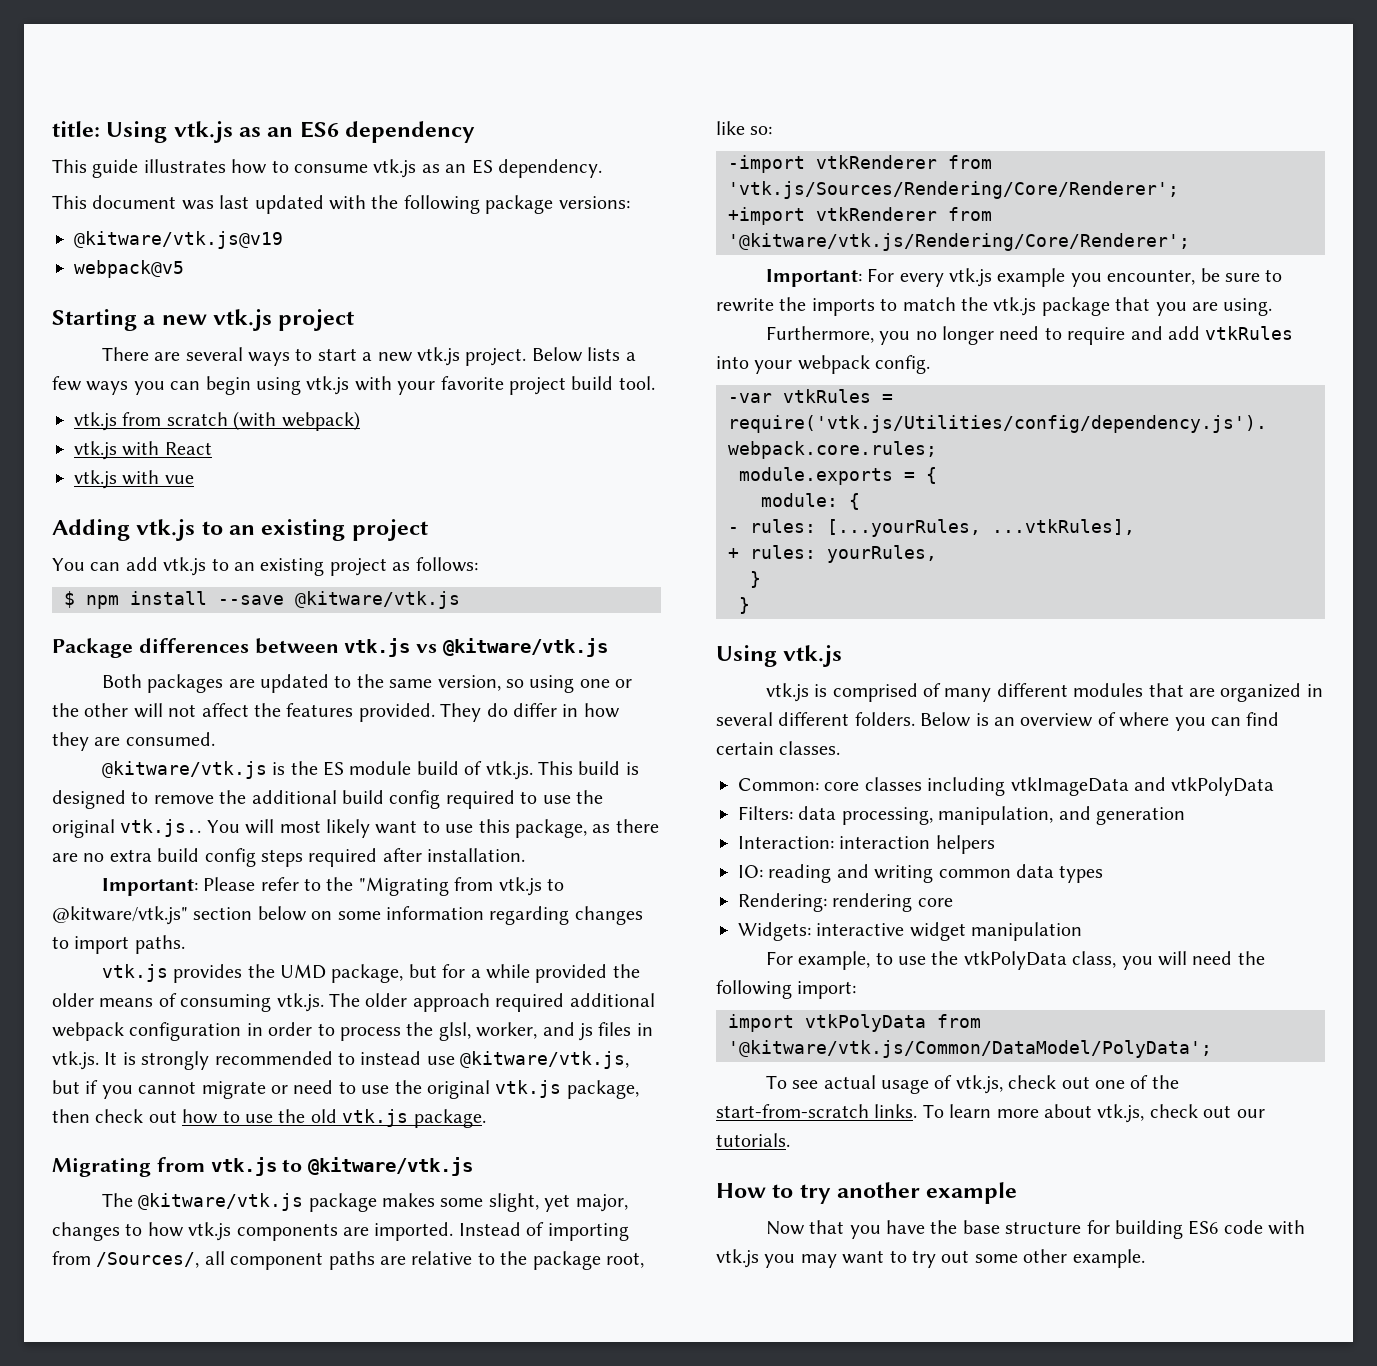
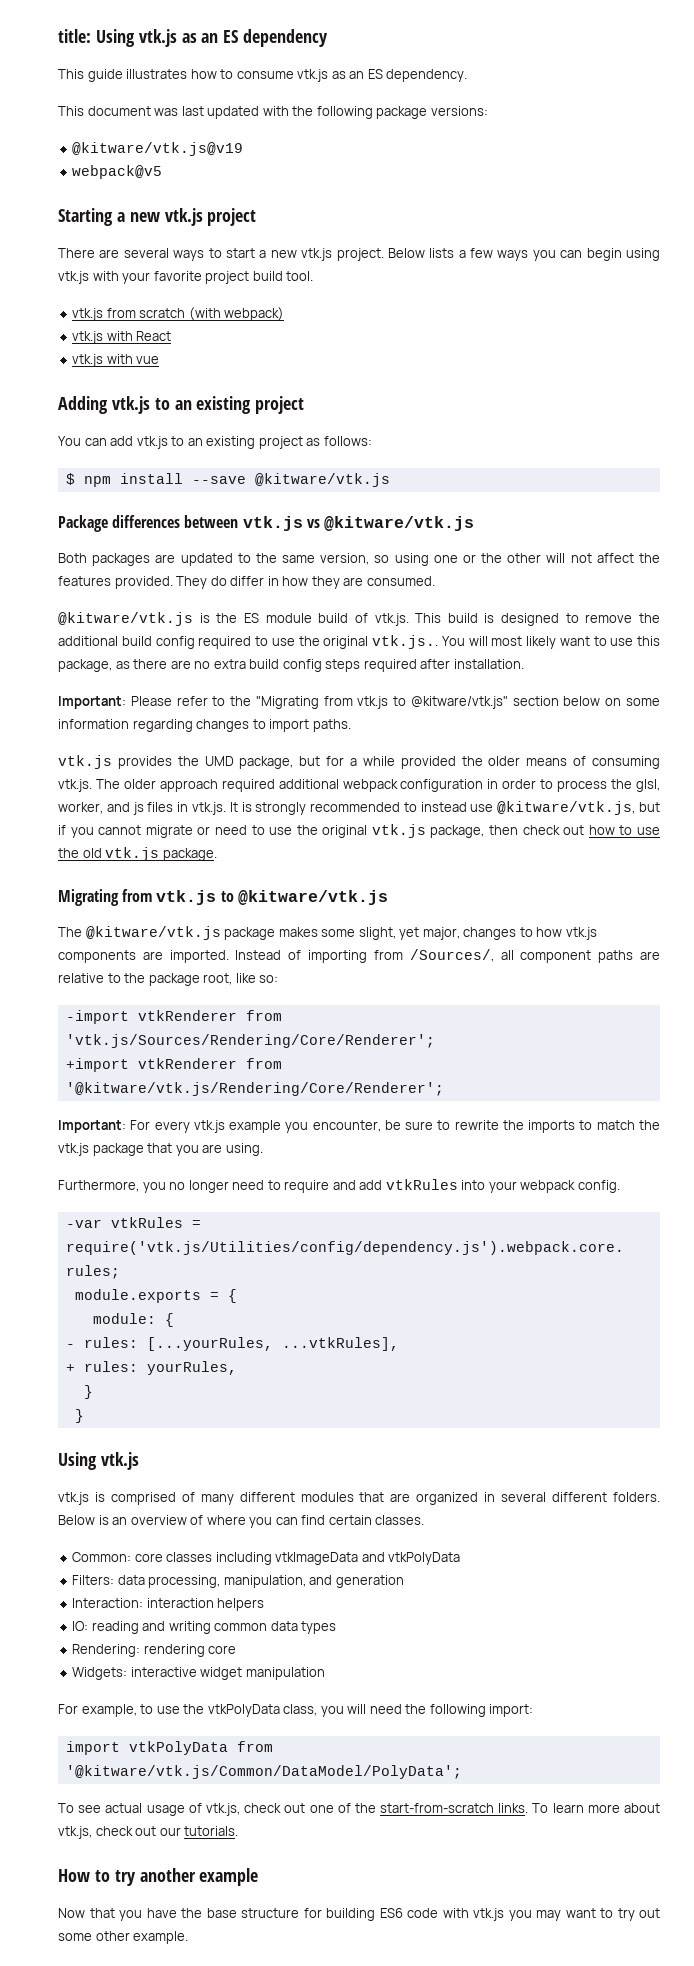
- title: Using vtk.js as an ES6 dependency
+ title: Using vtk.js as an ES dependency

